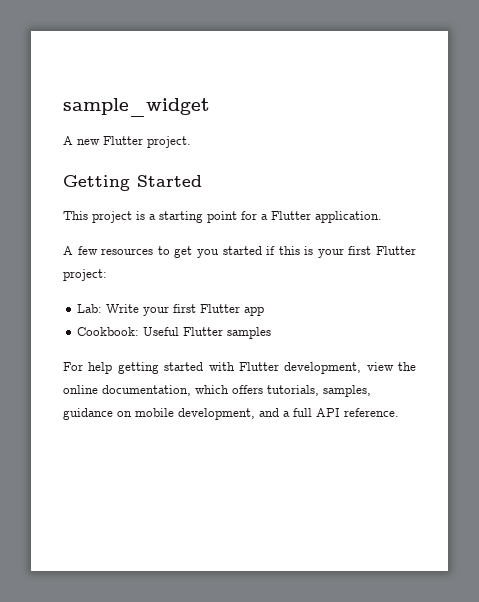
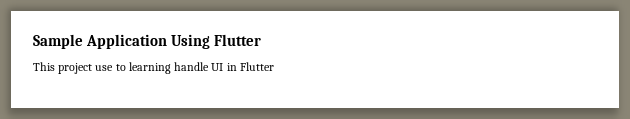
- sample_widget
- A new Flutter project.
- Getting Started
- This project is a starting point for a Flutter application.
- A few resources to get you started if this is your first Flutter project:
- Lab: Write your first Flutter app
- Cookbook: Useful Flutter samples
- For help getting started with Flutter development, view the online documentation, which offers tutorials, samples, guidance on mobile development, and a full API reference.
+ Sample Application Using Flutter
+ This project use to learning handle UI in Flutter

